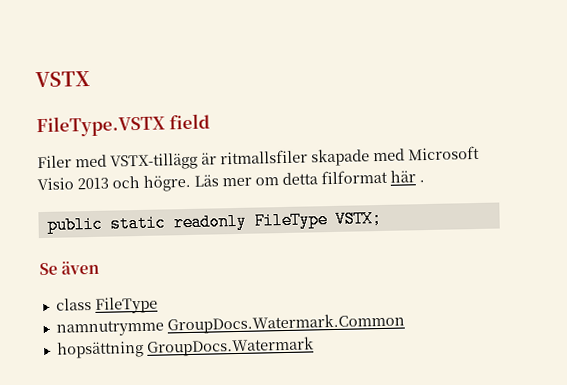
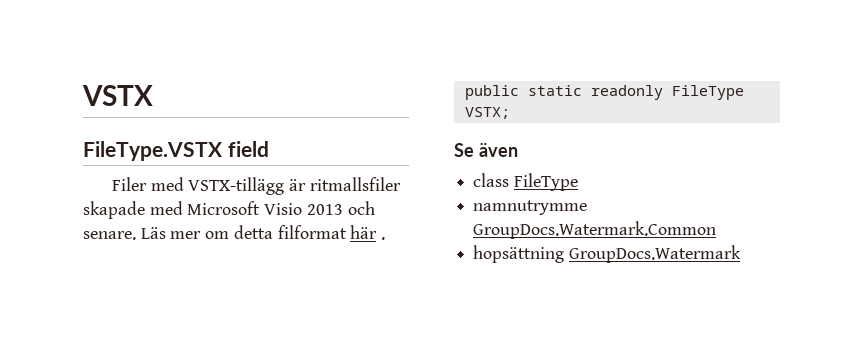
- Filer med VSTX-tillägg är ritmallsfiler skapade med Microsoft Visio 2013 och högre.
+ Filer med VSTX-tillägg är ritmallsfiler skapade med Microsoft Visio 2013 och senare.

